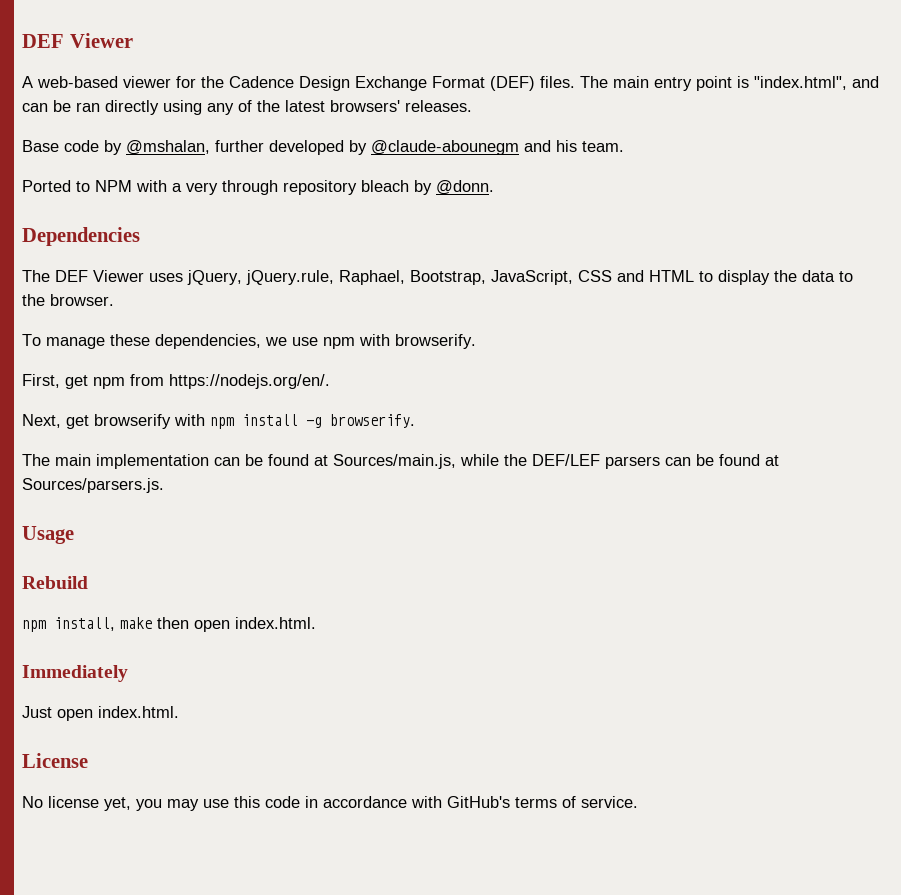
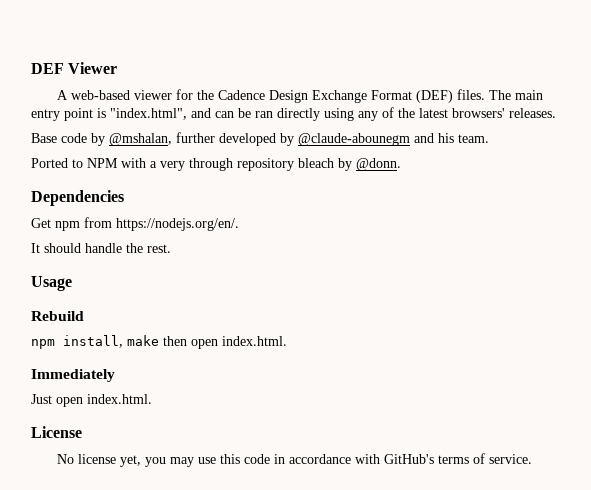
- The DEF Viewer uses jQuery, jQuery.rule, Raphael, Bootstrap, JavaScript, CSS and HTML to display the data to the browser.
- To manage these dependencies, we use npm with browserify.
- First, get npm from https://nodejs.org/en/.
- Next, get browserify with npm install -g browserify.
- The main implementation can be found at Sources/main.js, while the DEF/LEF parsers can be found at Sources/parsers.js.
+ Get npm from https://nodejs.org/en/.
+ It should handle the rest.

